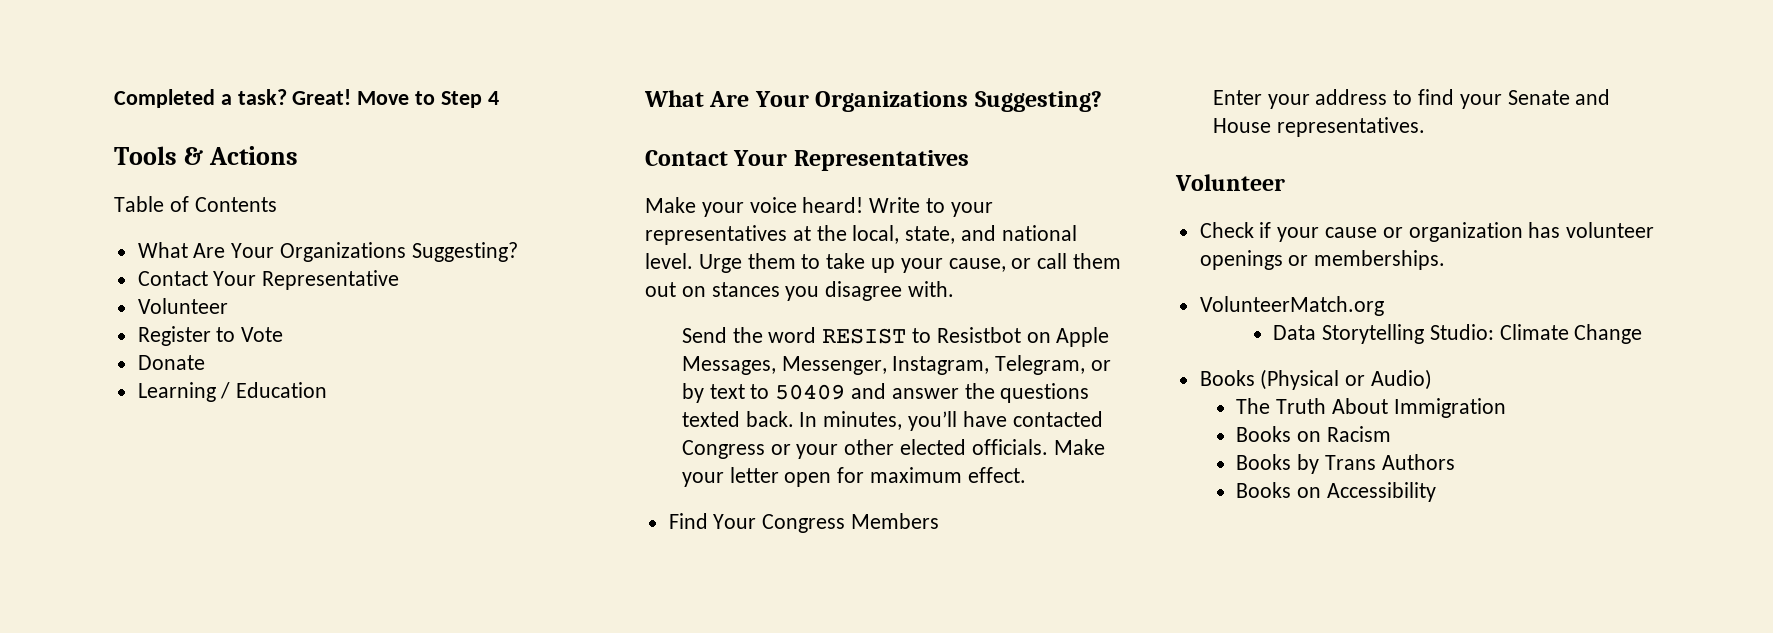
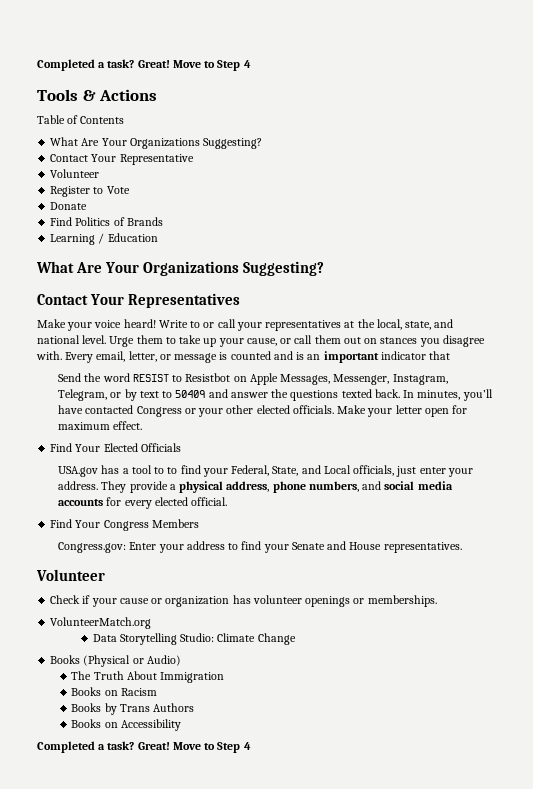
+ Find Politics of Brands
- Write to your representatives at the local, state, and national level.
+ Write to or call your representatives at the local, state, and national level.
+ Every email, letter, or message is counted and is an important indicator that
+ Find Your Elected Officials
+ USA.gov has a tool to to find your Federal, State, and Local officials, just enter your address. They provide a physical address, phone numbers, and social media accounts for every elected official.
- Enter your address to find your Senate and House representatives.
+ Congress.gov: Enter your address to find your Senate and House representatives.
  Books on Accessibility
+ Completed a task? Great! Move to Step 4

